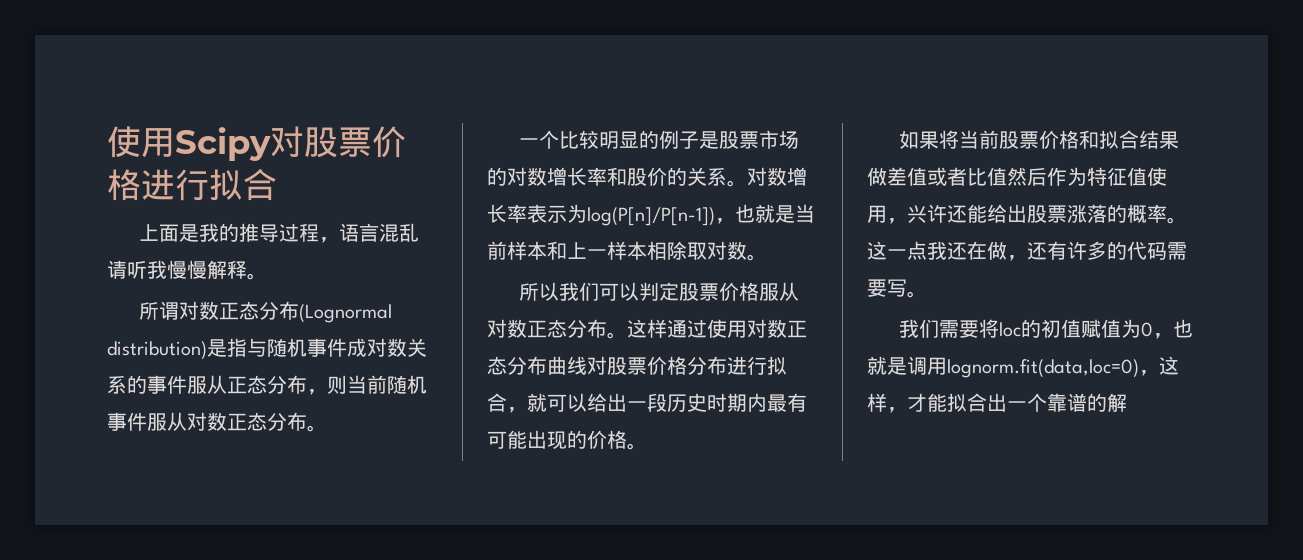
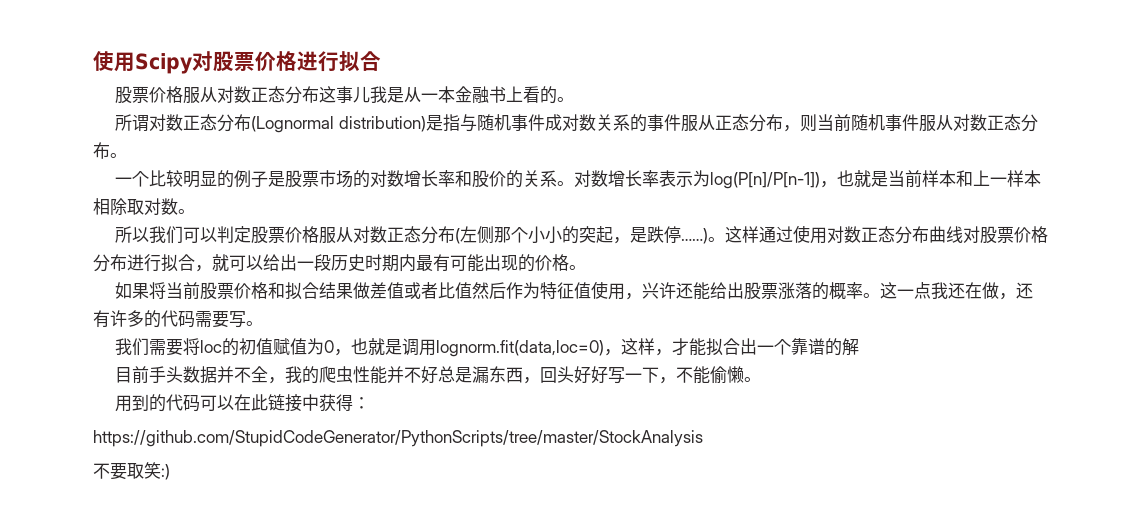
- 上面是我的推导过程，语言混乱请听我慢慢解释。
+ 股票价格服从对数正态分布这事儿我是从一本金融书上看的。
- 所以我们可以判定股票价格服从对数正态分布。
+ 所以我们可以判定股票价格服从对数正态分布(左侧那个小小的突起，是跌停……)。
+ 目前手头数据并不全，我的爬虫性能并不好总是漏东西，回头好好写一下，不能偷懒。
+ 用到的代码可以在此链接中获得：
+ https://github.com/StupidCodeGenerator/PythonScripts/tree/master/StockAnalysis
+ 不要取笑:)

